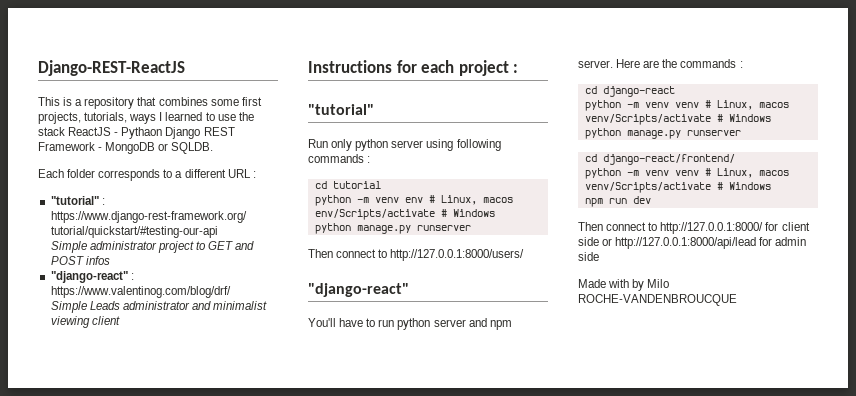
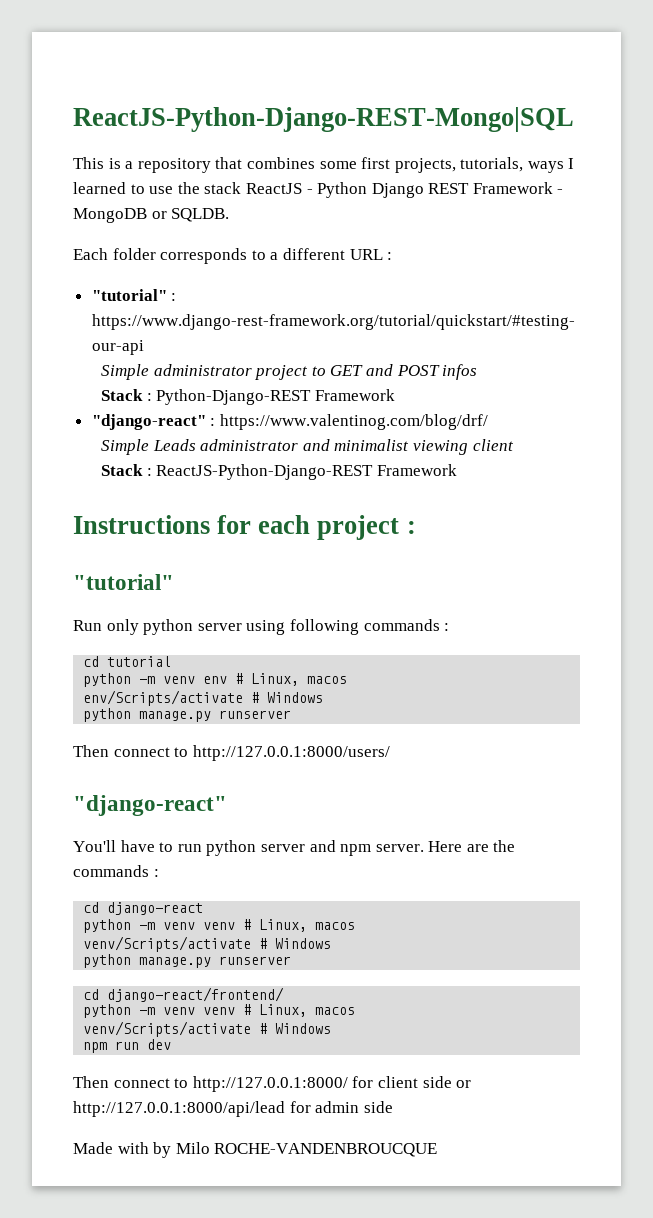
- Django-REST-ReactJS
+ ReactJS-Python-Django-REST-Mongo|SQL
- This is a repository that combines some first projects, tutorials, ways I learned to use the stack ReactJS - Pythaon Django REST Framework - MongoDB or SQLDB.
+ This is a repository that combines some first projects, tutorials, ways I learned to use the stack ReactJS - Python Django REST Framework - MongoDB or SQLDB.
+ Stack : Python-Django-REST Framework
+ Stack : ReactJS-Python-Django-REST Framework

